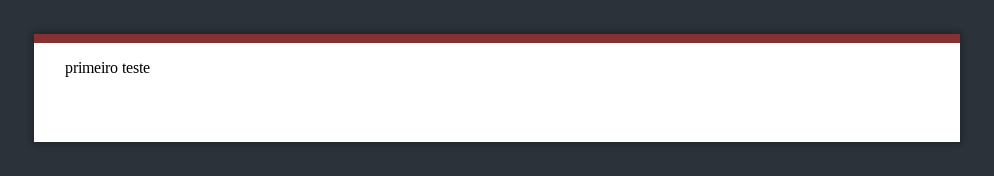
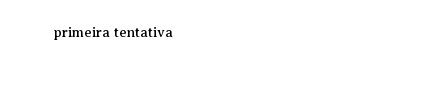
- primeiro teste
+ primeira tentativa

